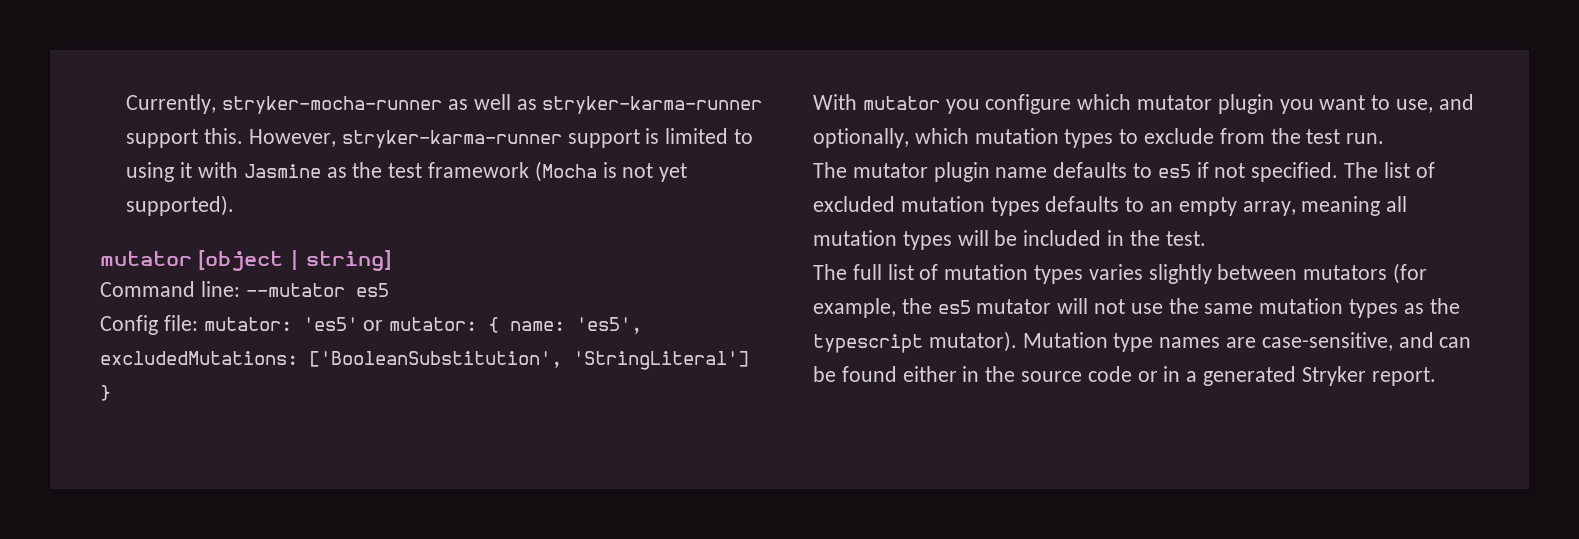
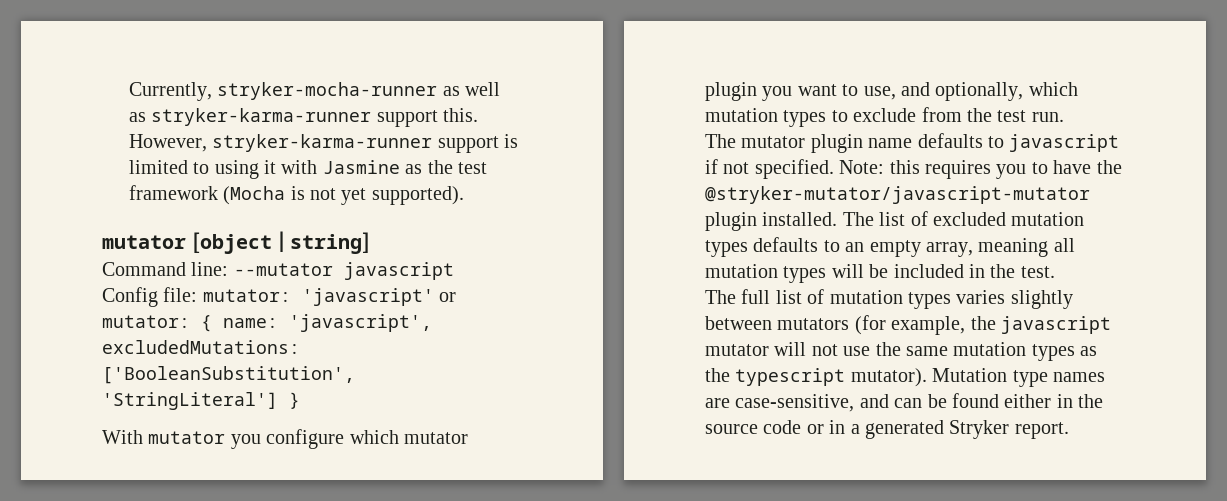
- Command line: --mutator es5
+ Command line: --mutator javascript
- Config file: mutator: 'es5' or mutator: { name: 'es5', excludedMutations: ['BooleanSubstitution', 'StringLiteral'] }
+ Config file: mutator: 'javascript' or mutator: { name: 'javascript', excludedMutations: ['BooleanSubstitution', 'StringLiteral'] }
- The mutator plugin name defaults to es5 if not specified.
+ The mutator plugin name defaults to javascript if not specified.
+ Note: this requires you to have the @stryker-mutator/javascript-mutator plugin installed.
- The full list of mutation types varies slightly between mutators (for example, the es5 mutator will not use the same mutation types as the typescript mutator).
+ The full list of mutation types varies slightly between mutators (for example, the javascript mutator will not use the same mutation types as the typescript mutator).

